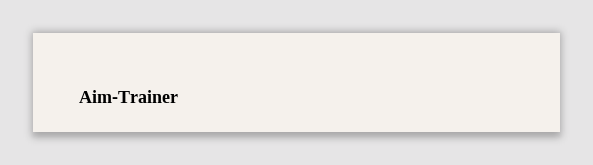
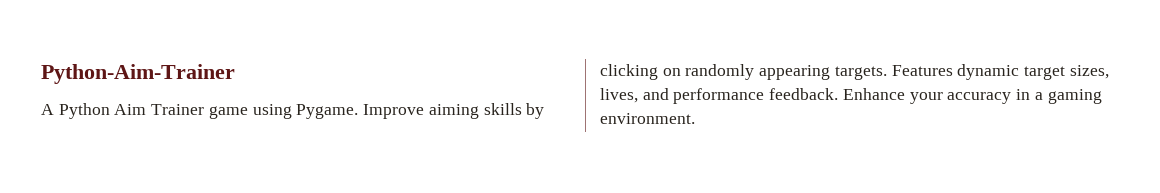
- Aim-Trainer
+ Python-Aim-Trainer
+ A Python Aim Trainer game using Pygame. Improve aiming skills by clicking on randomly appearing targets. Features dynamic target sizes, lives, and performance feedback. Enhance your accuracy in a gaming environment.

